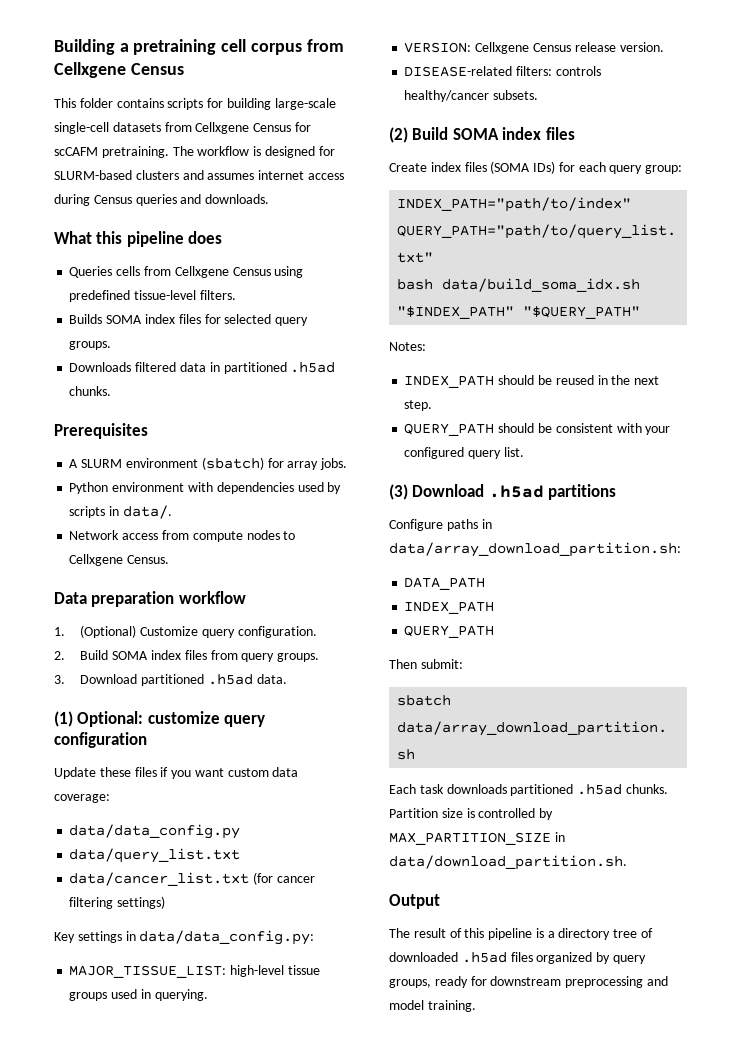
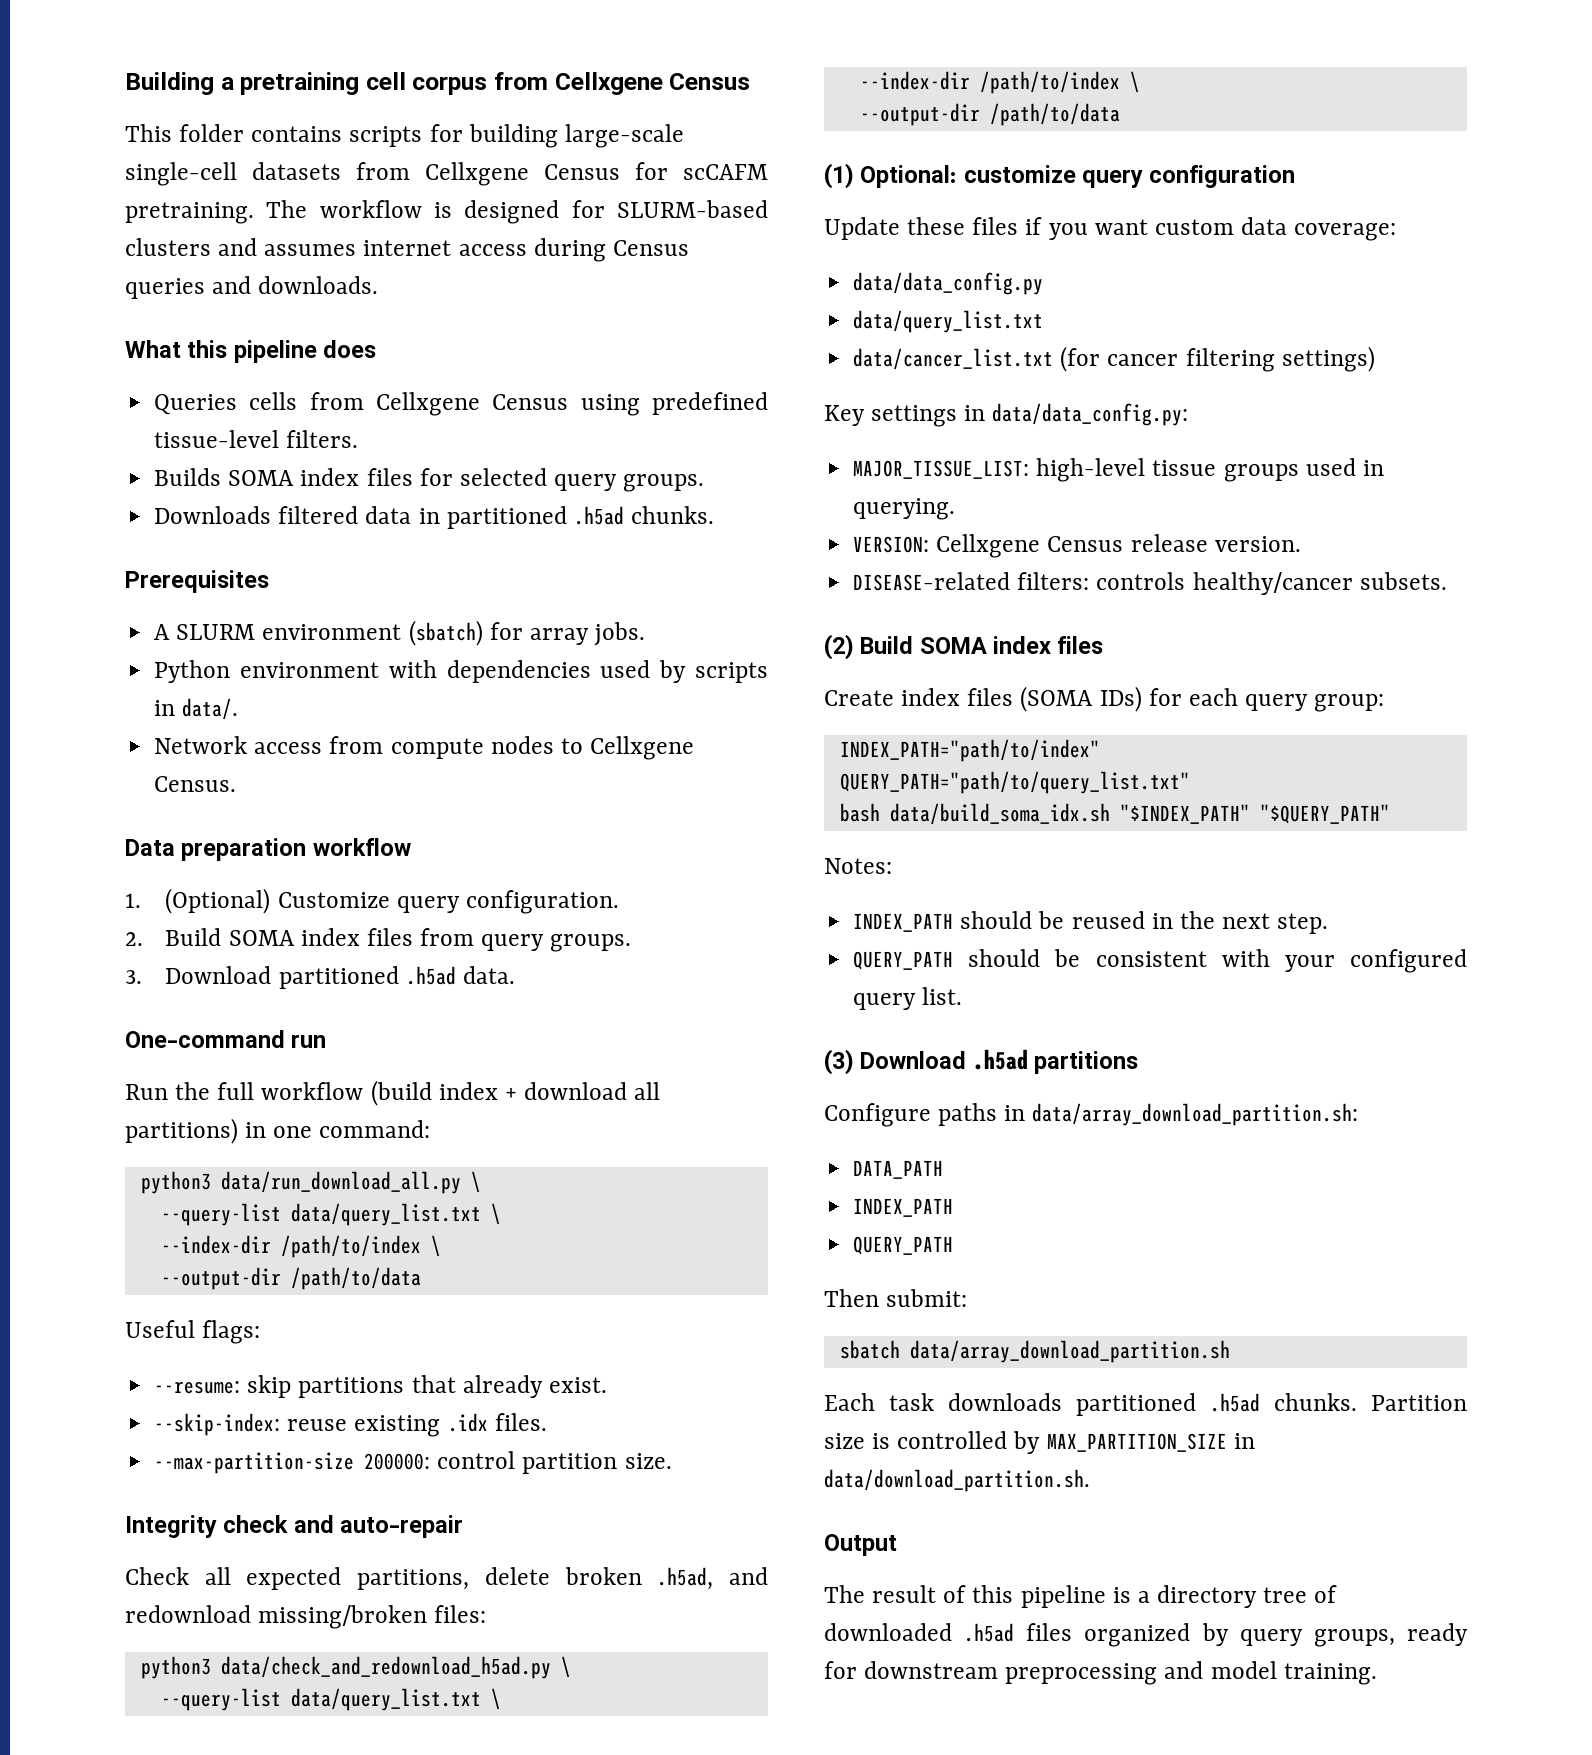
+ One-command run
+ Run the full workflow (build index + download all partitions) in one command:
+ python3 data/run_download_all.py \
+ --query-list data/query_list.txt \
+ --index-dir /path/to/index \
+ --output-dir /path/to/data
+ Useful flags:
+ --resume: skip partitions that already exist.
+ --skip-index: reuse existing .idx files.
+ --max-partition-size 200000: control partition size.
+ Integrity check and auto-repair
+ Check all expected partitions, delete broken .h5ad, and redownload missing/broken files:
+ python3 data/check_and_redownload_h5ad.py \
+ --query-list data/query_list.txt \
+ --index-dir /path/to/index \
+ --output-dir /path/to/data

